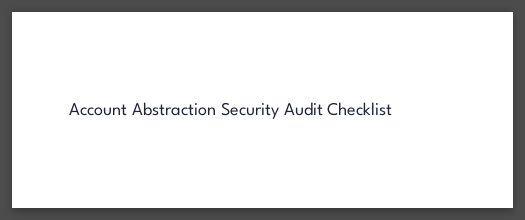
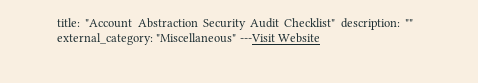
- Account Abstraction Security Audit Checklist
+ title: "Account Abstraction Security Audit Checklist" description: "" external_category: "Miscellaneous" ---Visit Website

